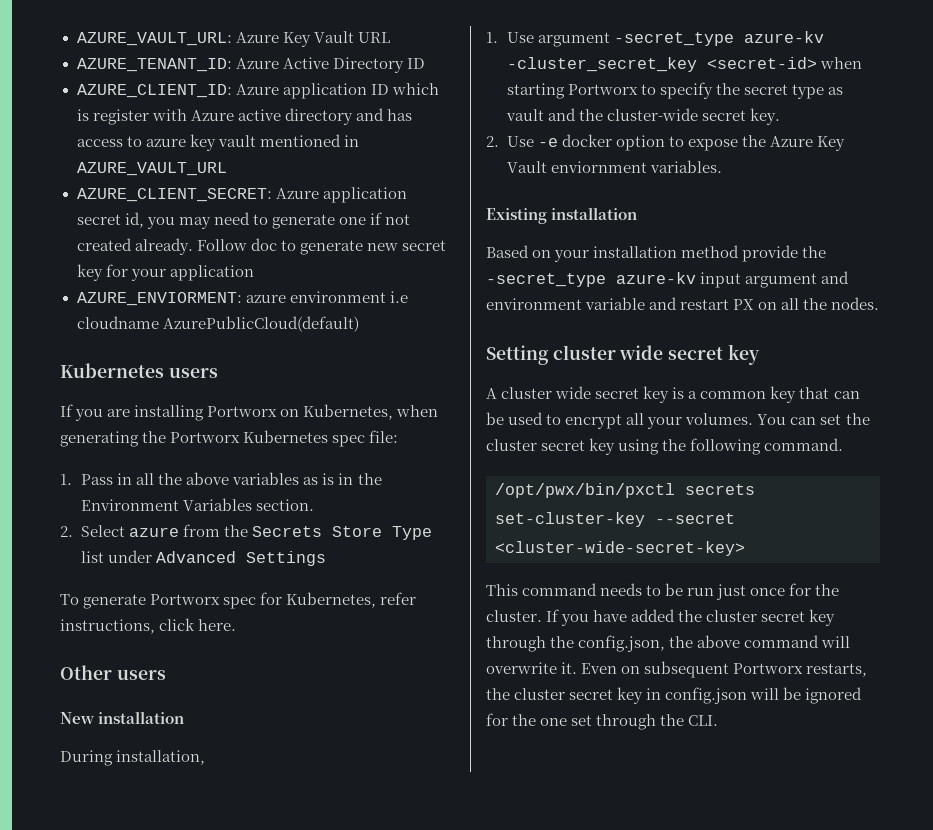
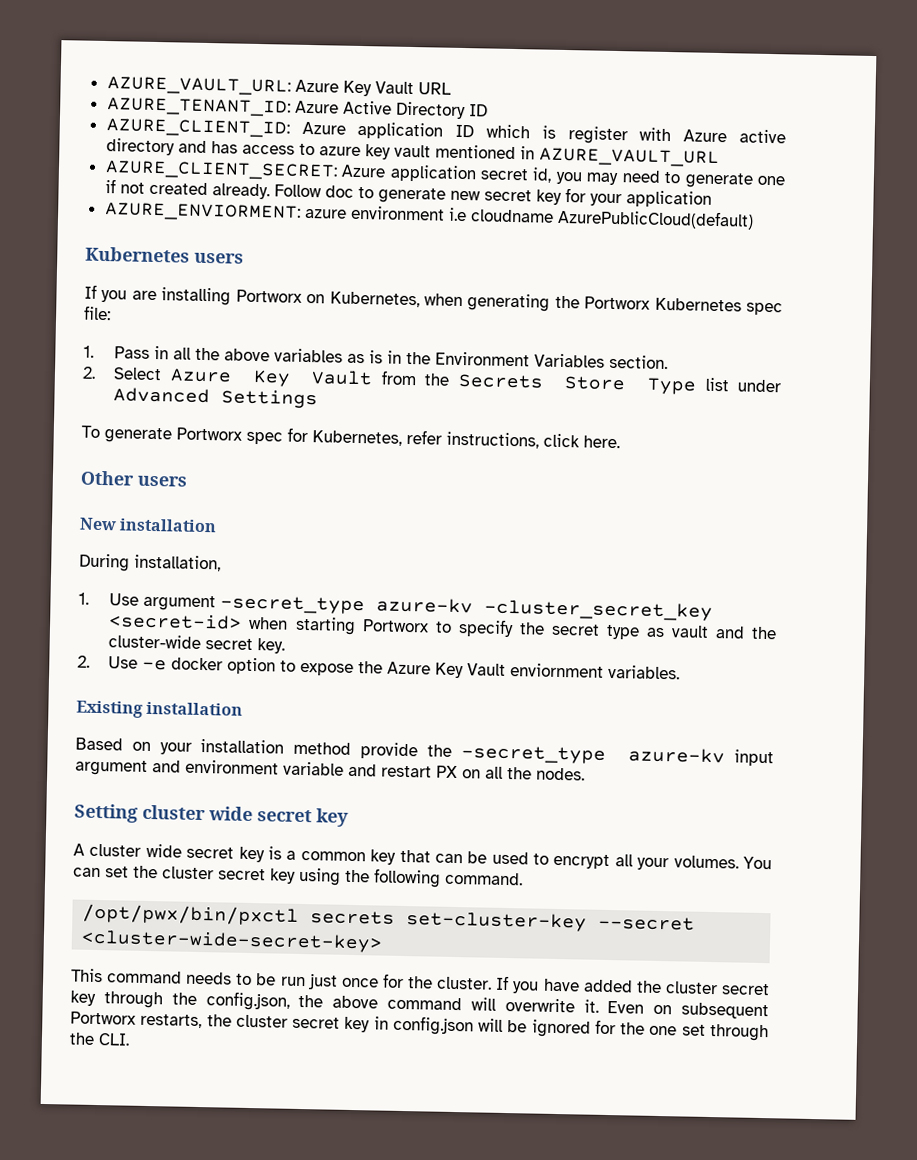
- 2. Select azure from the Secrets Store Type list under Advanced Settings
+ 2. Select Azure Key Vault from the Secrets Store Type list under Advanced Settings

